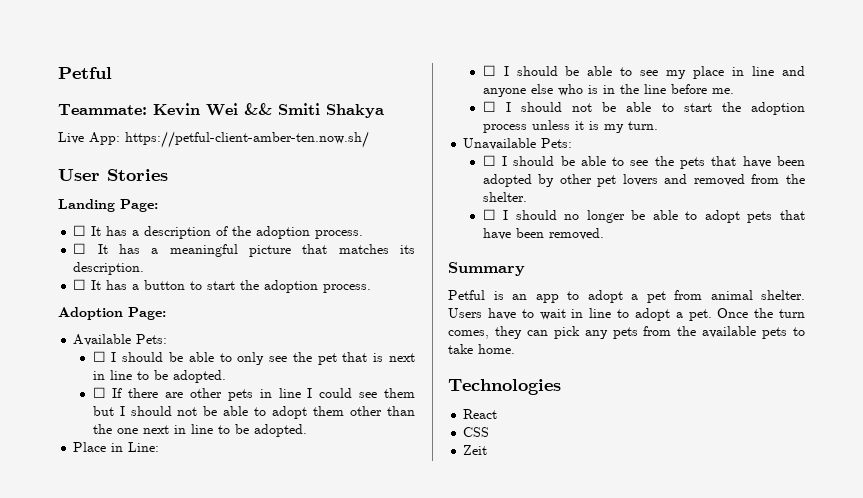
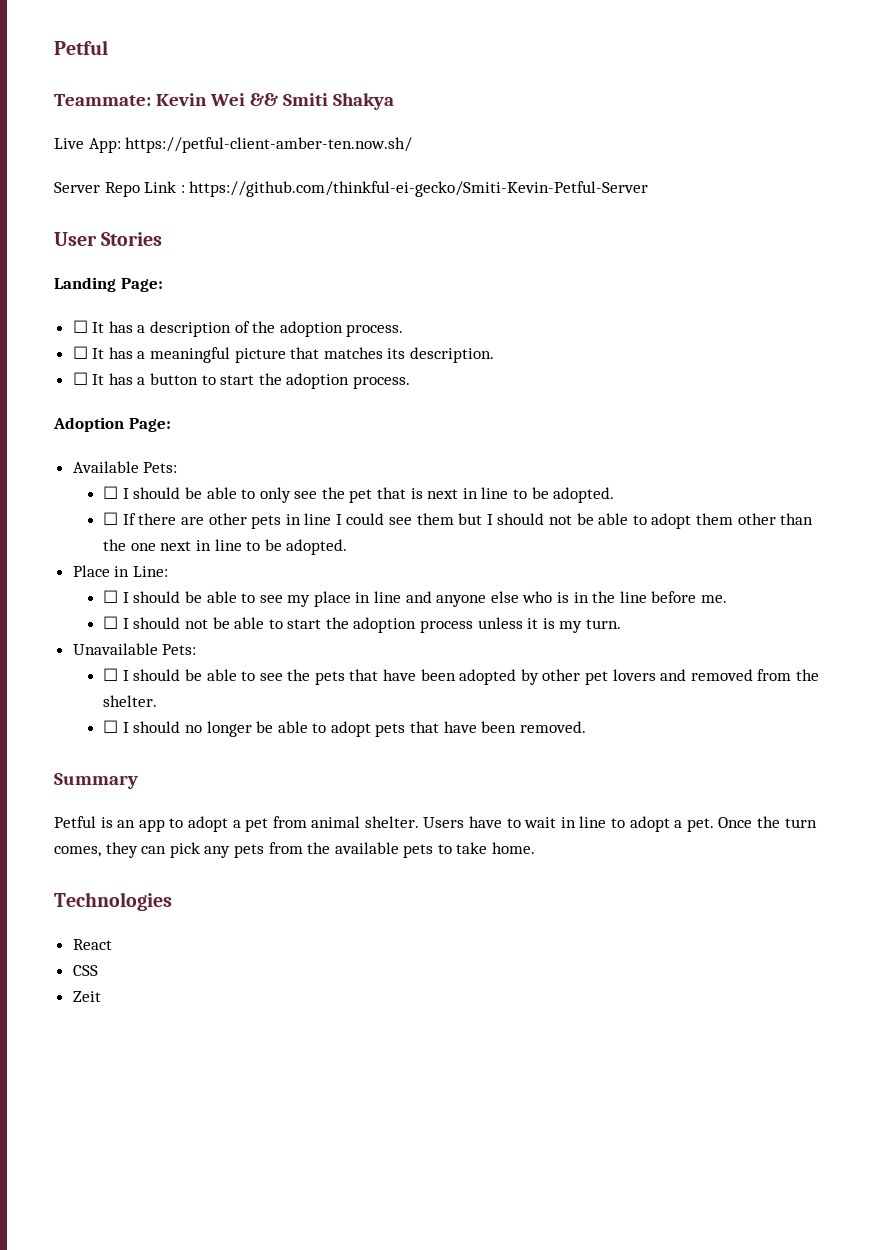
+ Server Repo Link : https://github.com/thinkful-ei-gecko/Smiti-Kevin-Petful-Server

